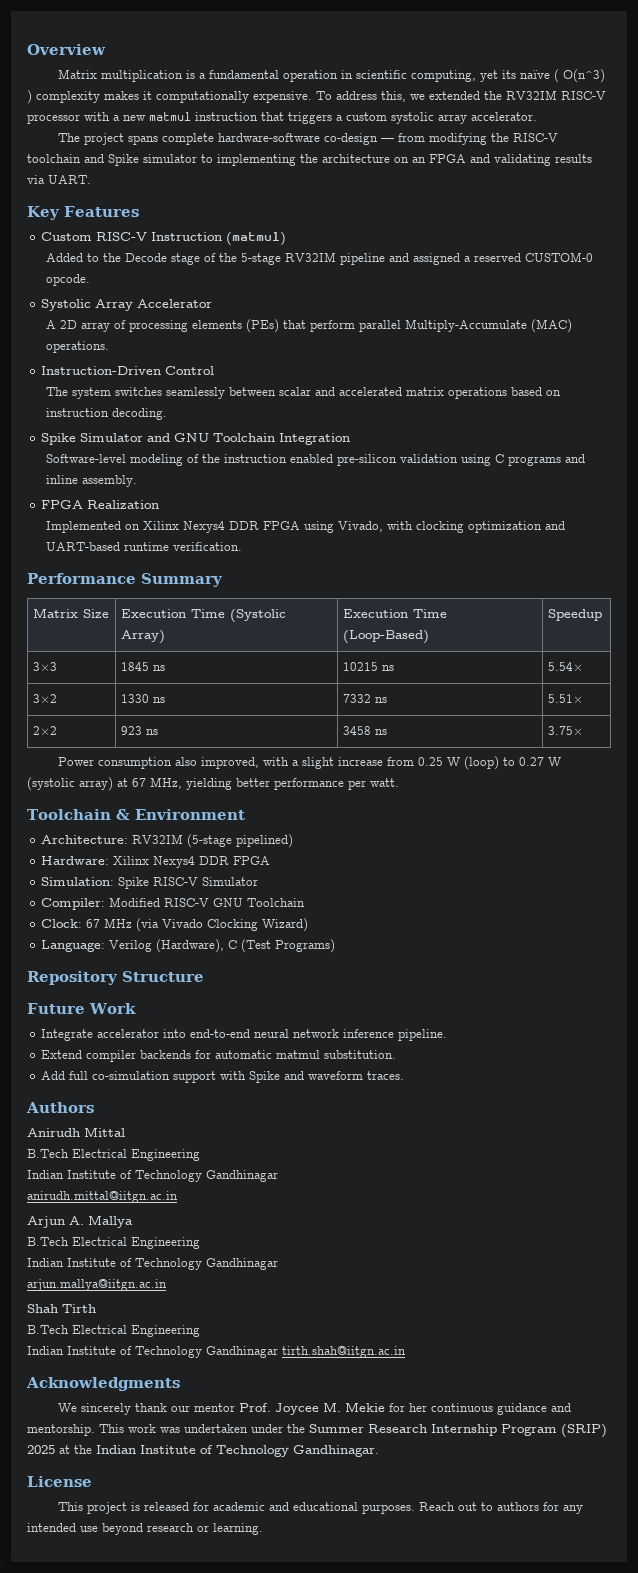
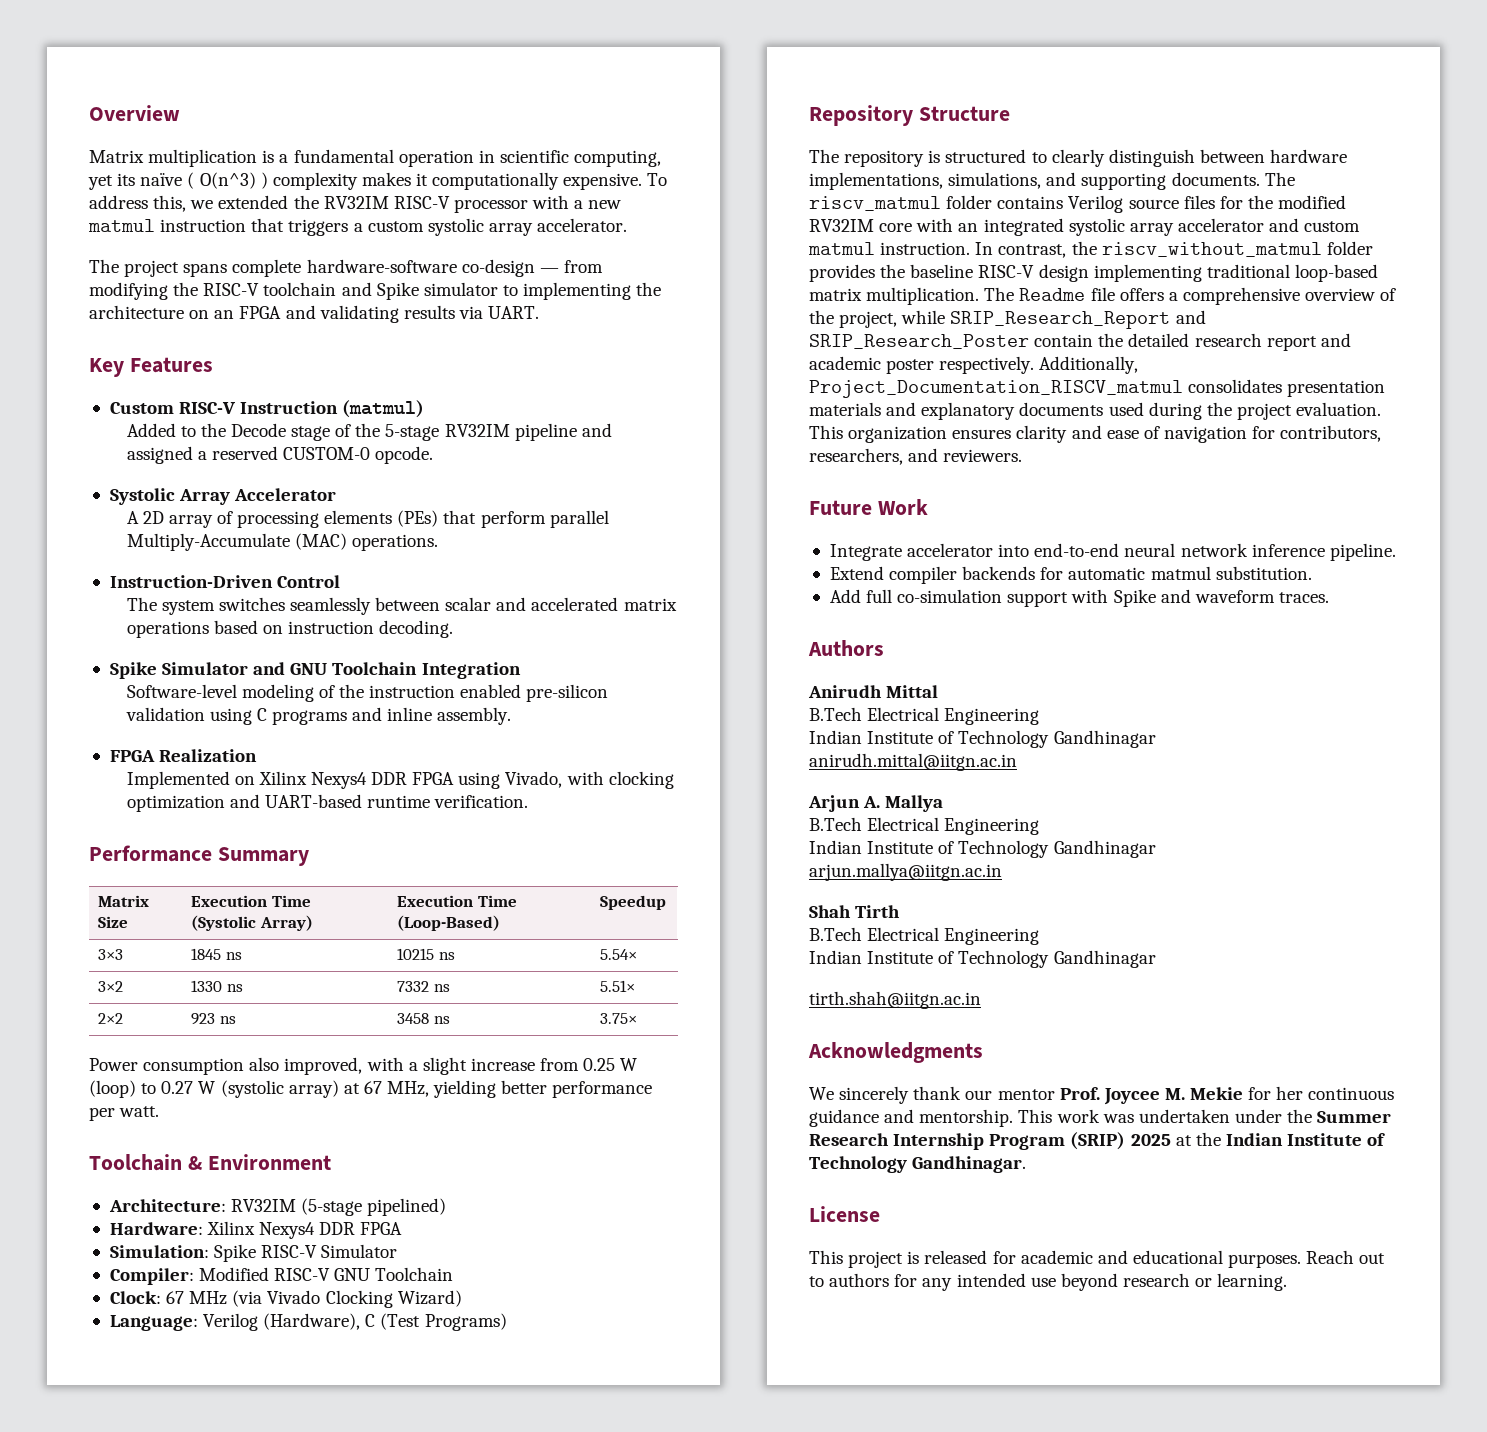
+ The repository is structured to clearly distinguish between hardware implementations, simulations, and supporting documents. The riscv_matmul folder contains Verilog source files for the modified RV32IM core with an integrated systolic array accelerator and custom matmul instruction. In contrast, the riscv_without_matmul folder provides the baseline RISC-V design implementing traditional loop-based matrix multiplication. The Readme file offers a comprehensive overview of the project, while SRIP_Research_Report and SRIP_Research_Poster contain the detailed research report and academic poster respectively. Additionally, Project_Documentation_RISCV_matmul consolidates presentation materials and explanatory documents used during the project evaluation. This organization ensures clarity and ease of navigation for contributors, researchers, and reviewers.
  Shah Tirth
  B.Tech Electrical Engineering
- Indian Institute of Technology Gandhinagar tirth.shah@iitgn.ac.in
+ Indian Institute of Technology Gandhinagar
+ tirth.shah@iitgn.ac.in

